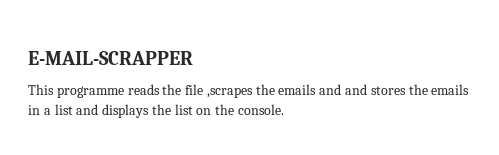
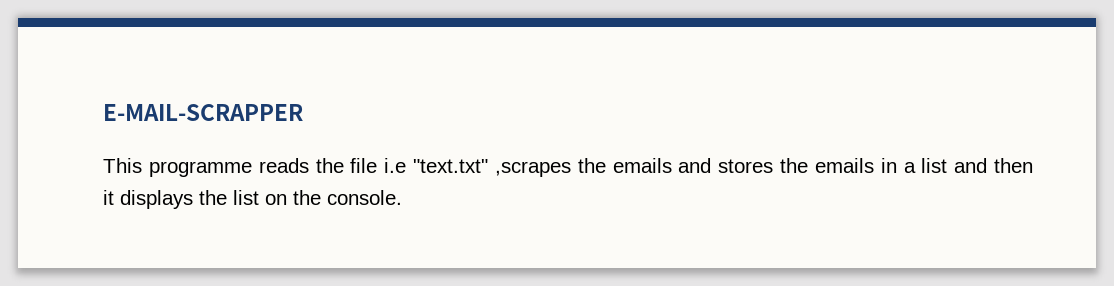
- This programme reads the file ,scrapes the emails and and stores the emails in a list and displays the list on the console.
+ This programme reads the file i.e "text.txt" ,scrapes the emails and stores the emails in a list and then it displays the list on the console.

